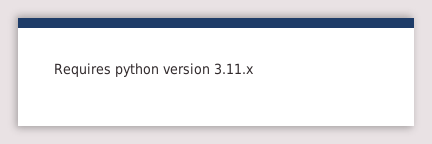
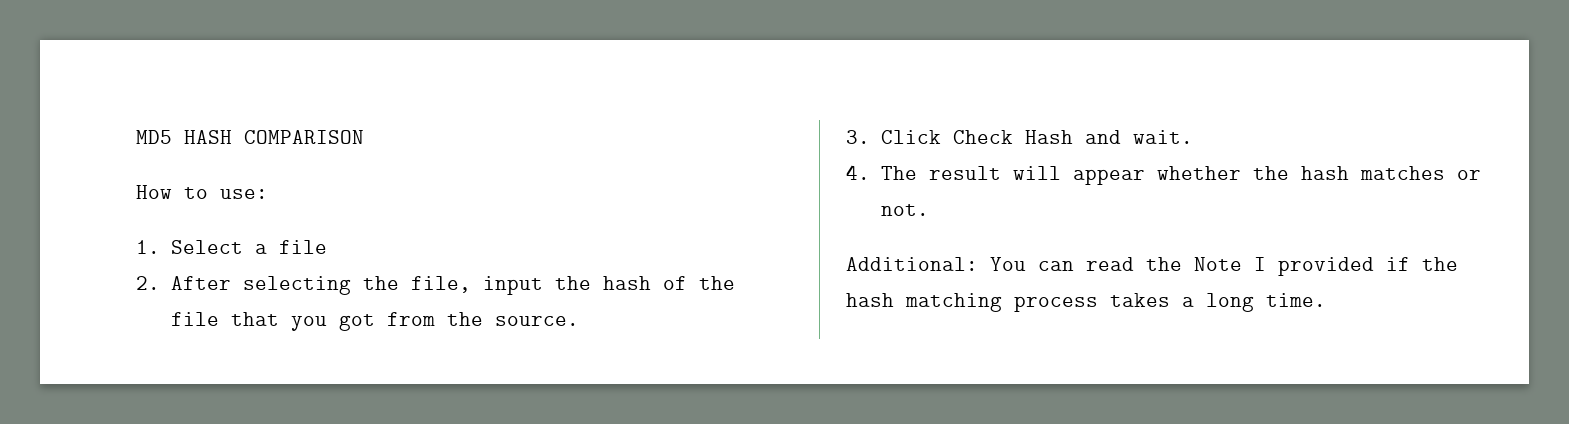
- Requires python version 3.11.x
+ MD5 HASH COMPARISON
+ How to use:
+ 1. Select a file
+ 2. After selecting the file, input the hash of the file that you got from the source.
+ 3. Click Check Hash and wait.
+ 4. The result will appear whether the hash matches or not.
+ Additional: You can read the Note I provided if the hash matching process takes a long time.

